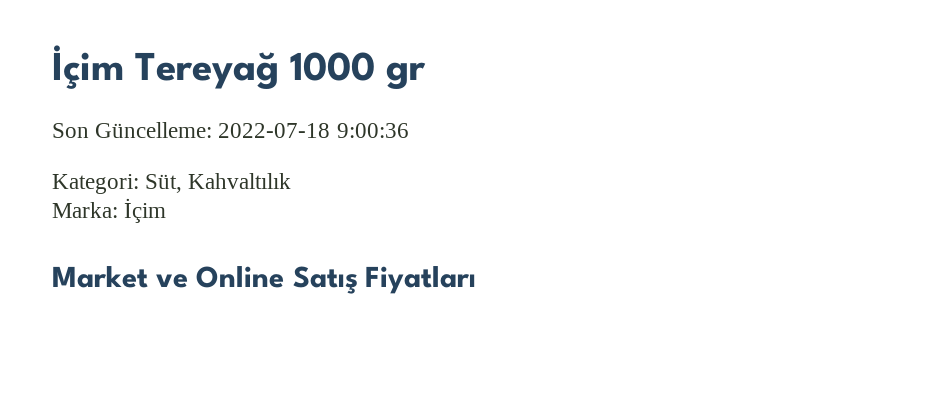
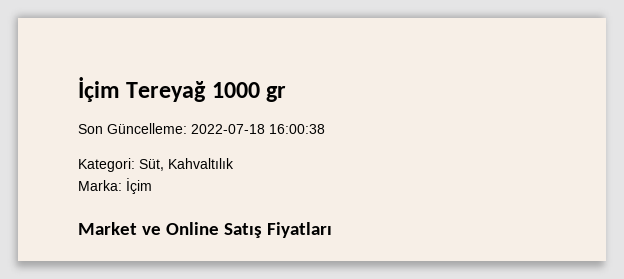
- Son Güncelleme: 2022-07-18 9:00:36
+ Son Güncelleme: 2022-07-18 16:00:38

